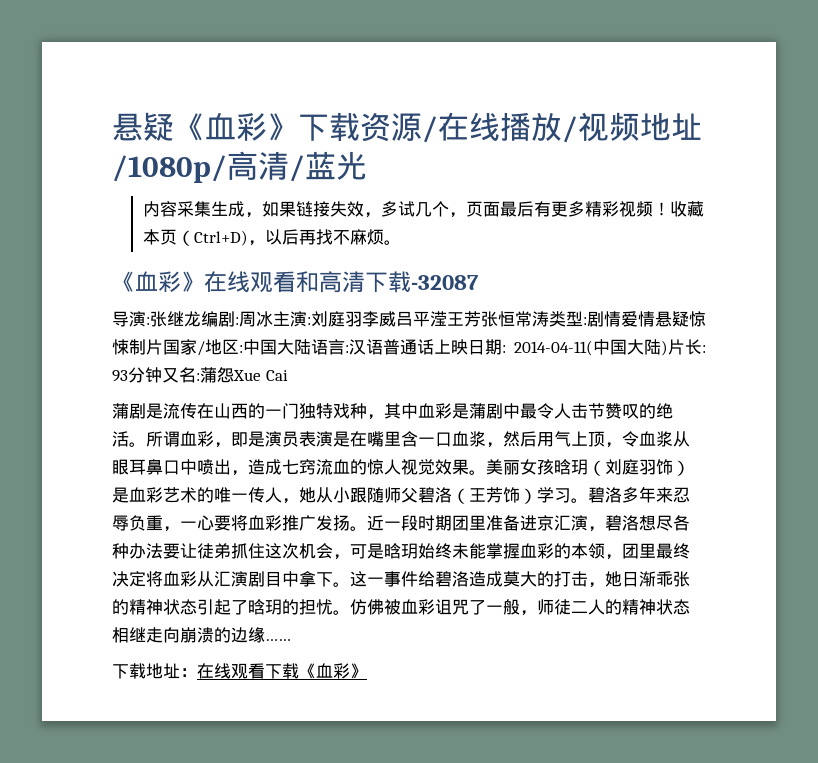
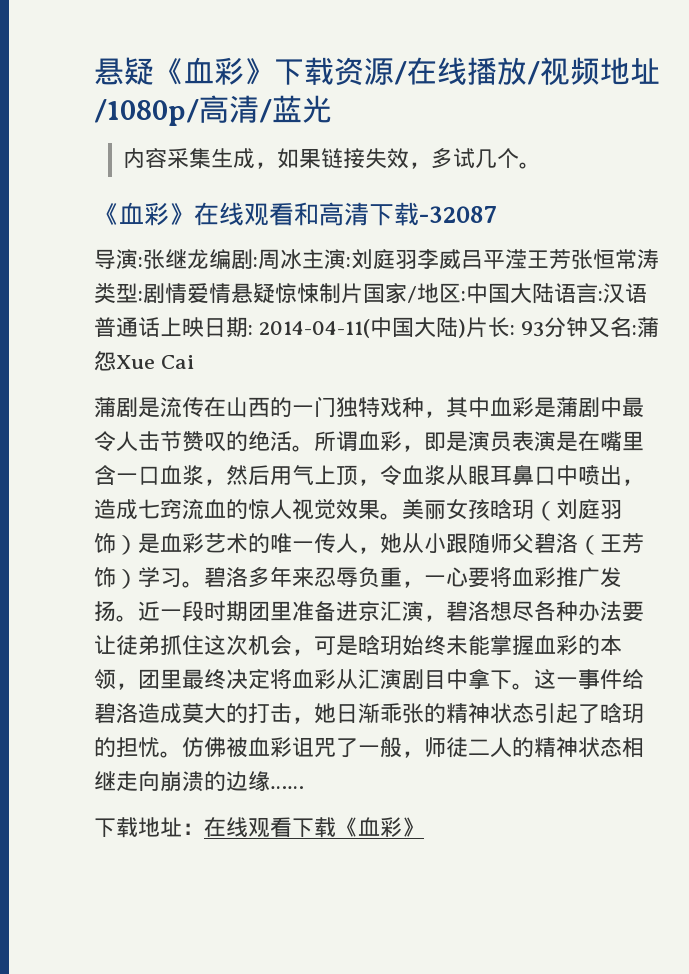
- 内容采集生成，如果链接失效，多试几个，页面最后有更多精彩视频！收藏本页（Ctrl+D)，以后再找不麻烦。
+ 内容采集生成，如果链接失效，多试几个。

